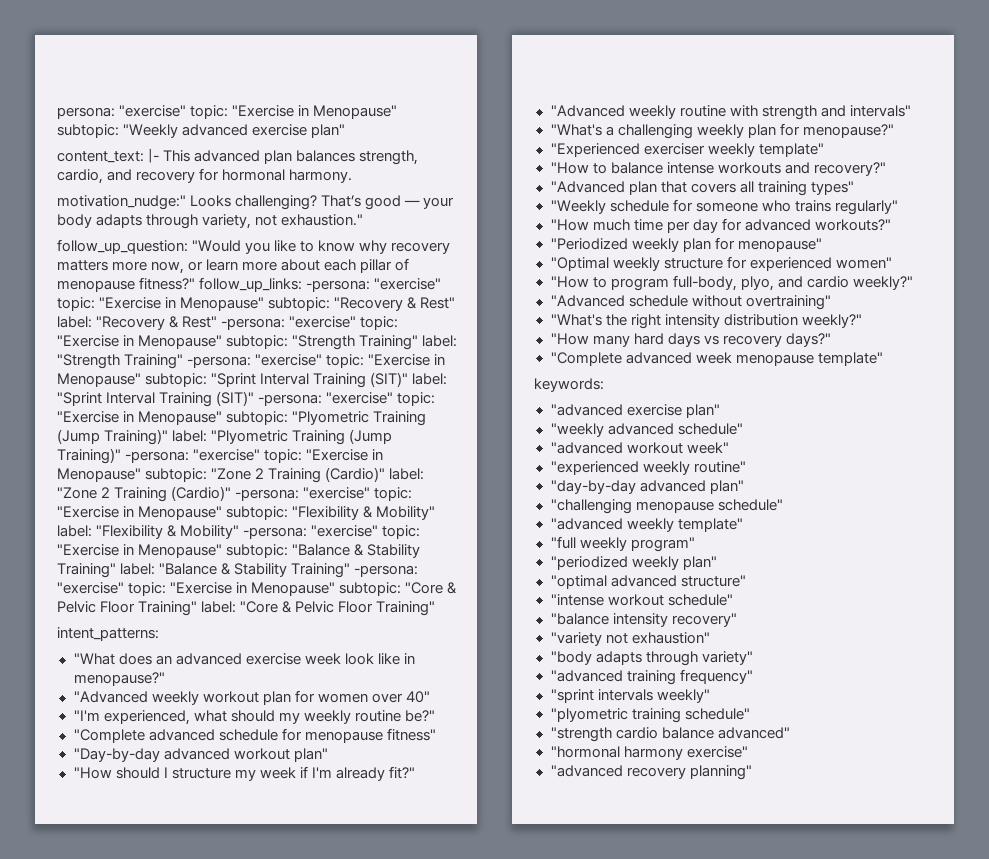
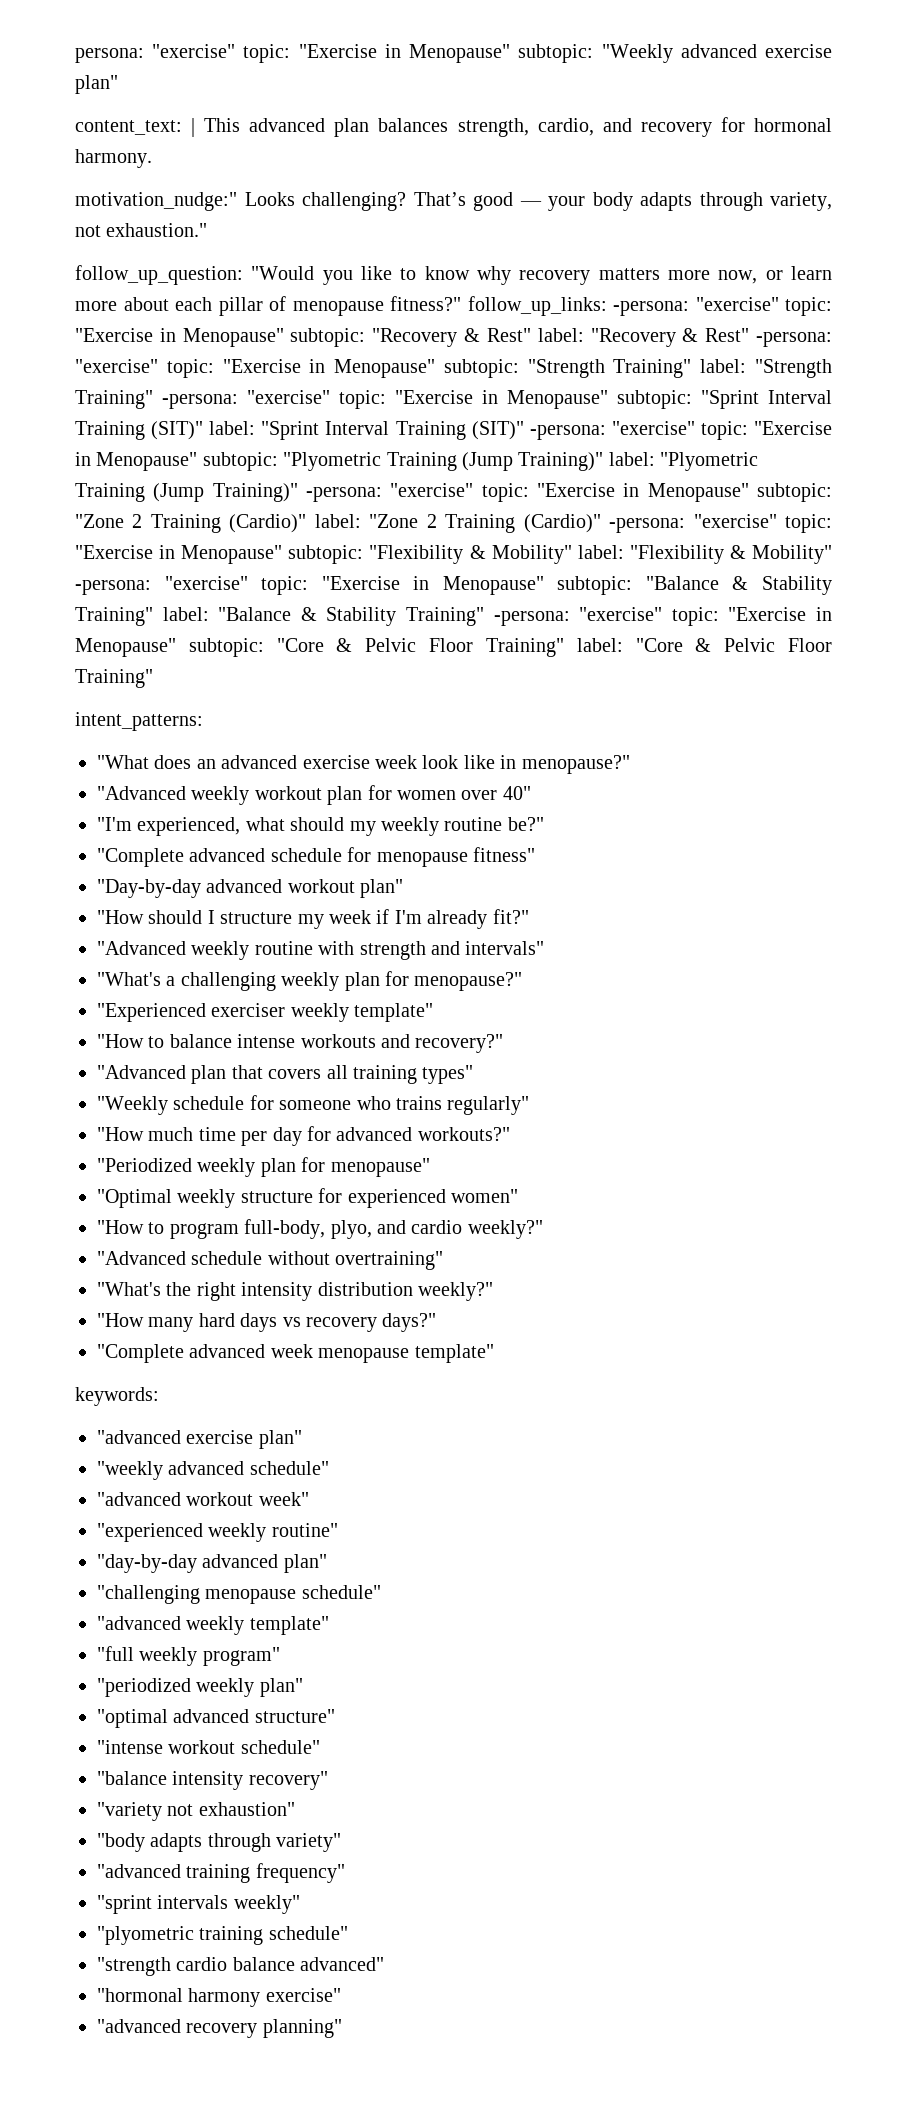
- content_text: |- This advanced plan balances strength, cardio, and recovery for hormonal harmony.
+ content_text: | This advanced plan balances strength, cardio, and recovery for hormonal harmony.

